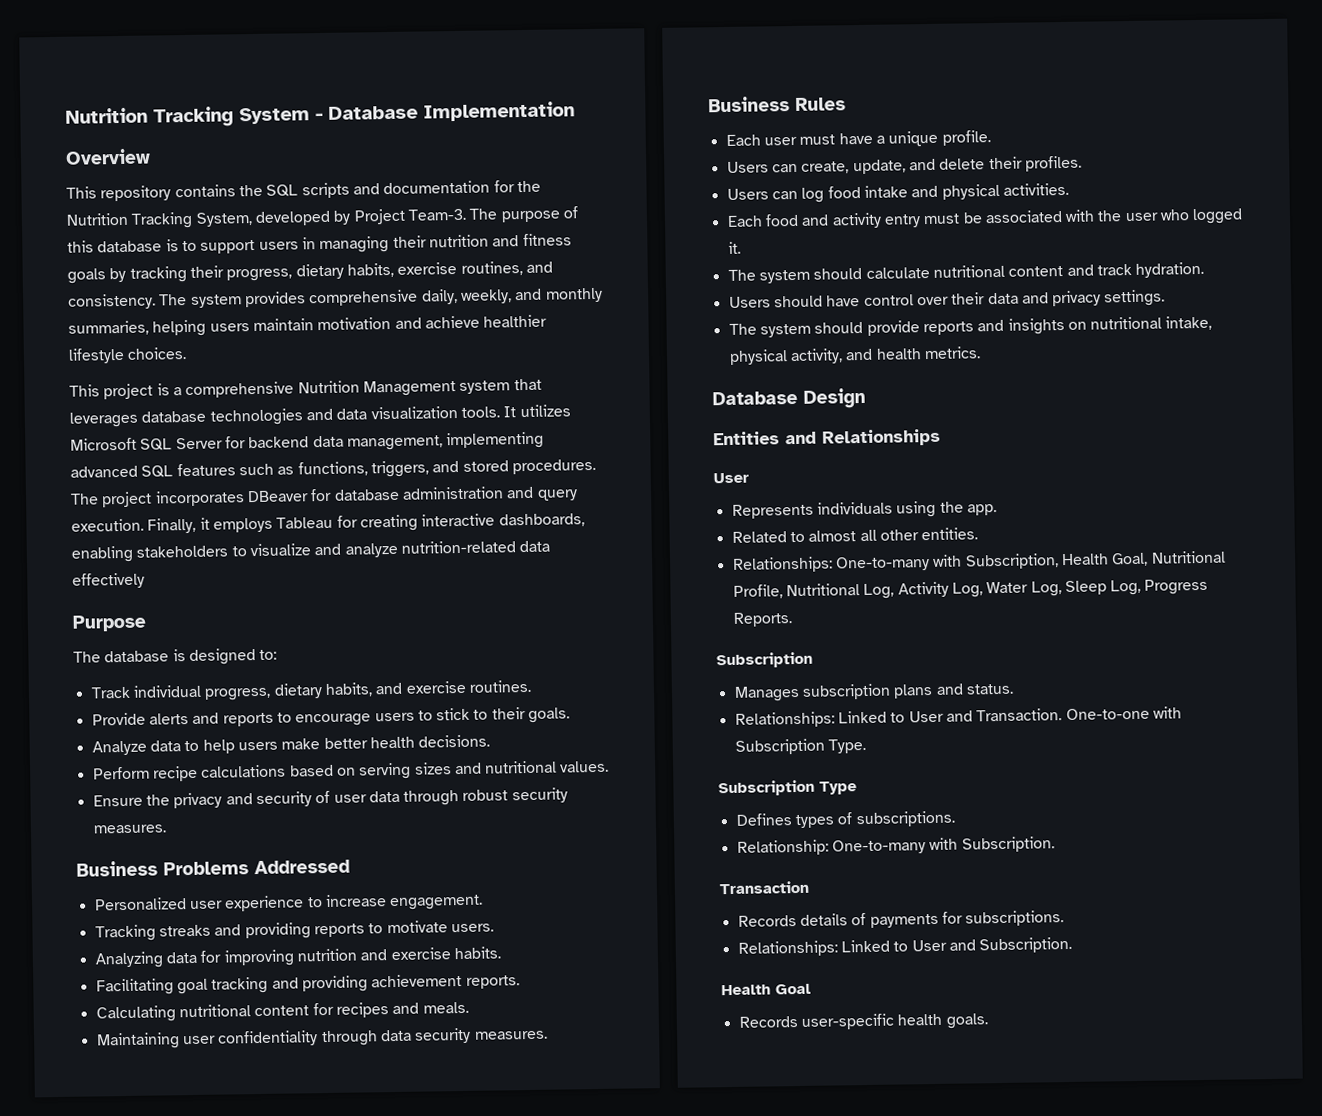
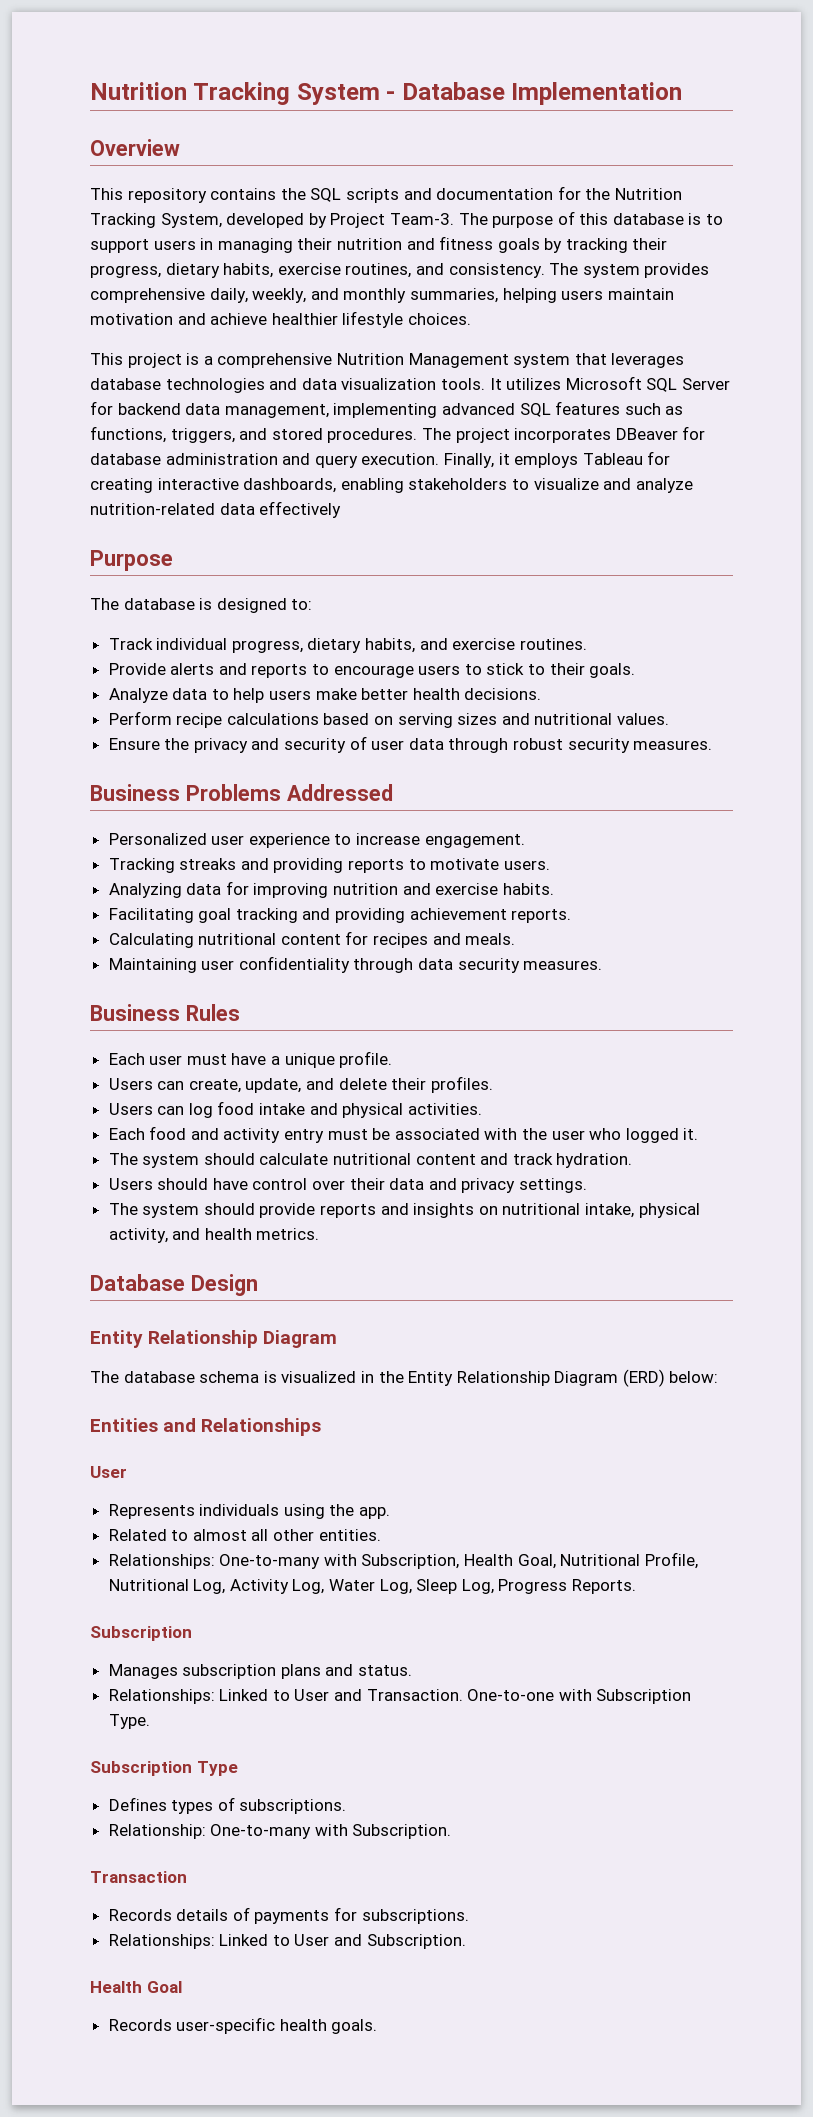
  Database Design
+ Entity Relationship Diagram
+ The database schema is visualized in the Entity Relationship Diagram (ERD) below:

